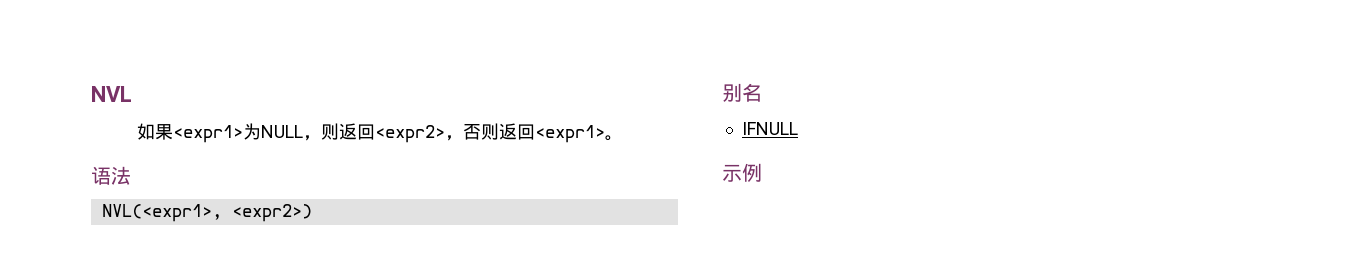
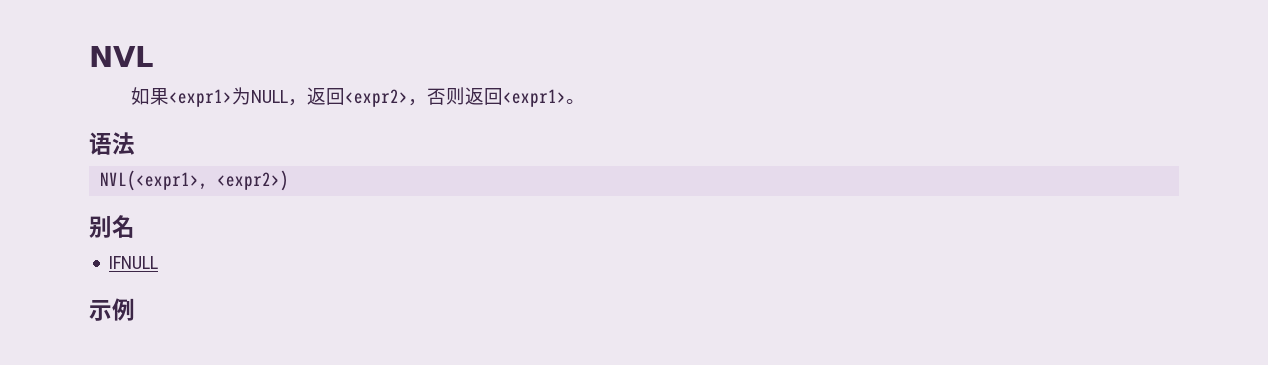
- 如果<expr1>为NULL，则返回<expr2>，否则返回<expr1>。
+ 如果<expr1>为NULL，返回<expr2>，否则返回<expr1>。

